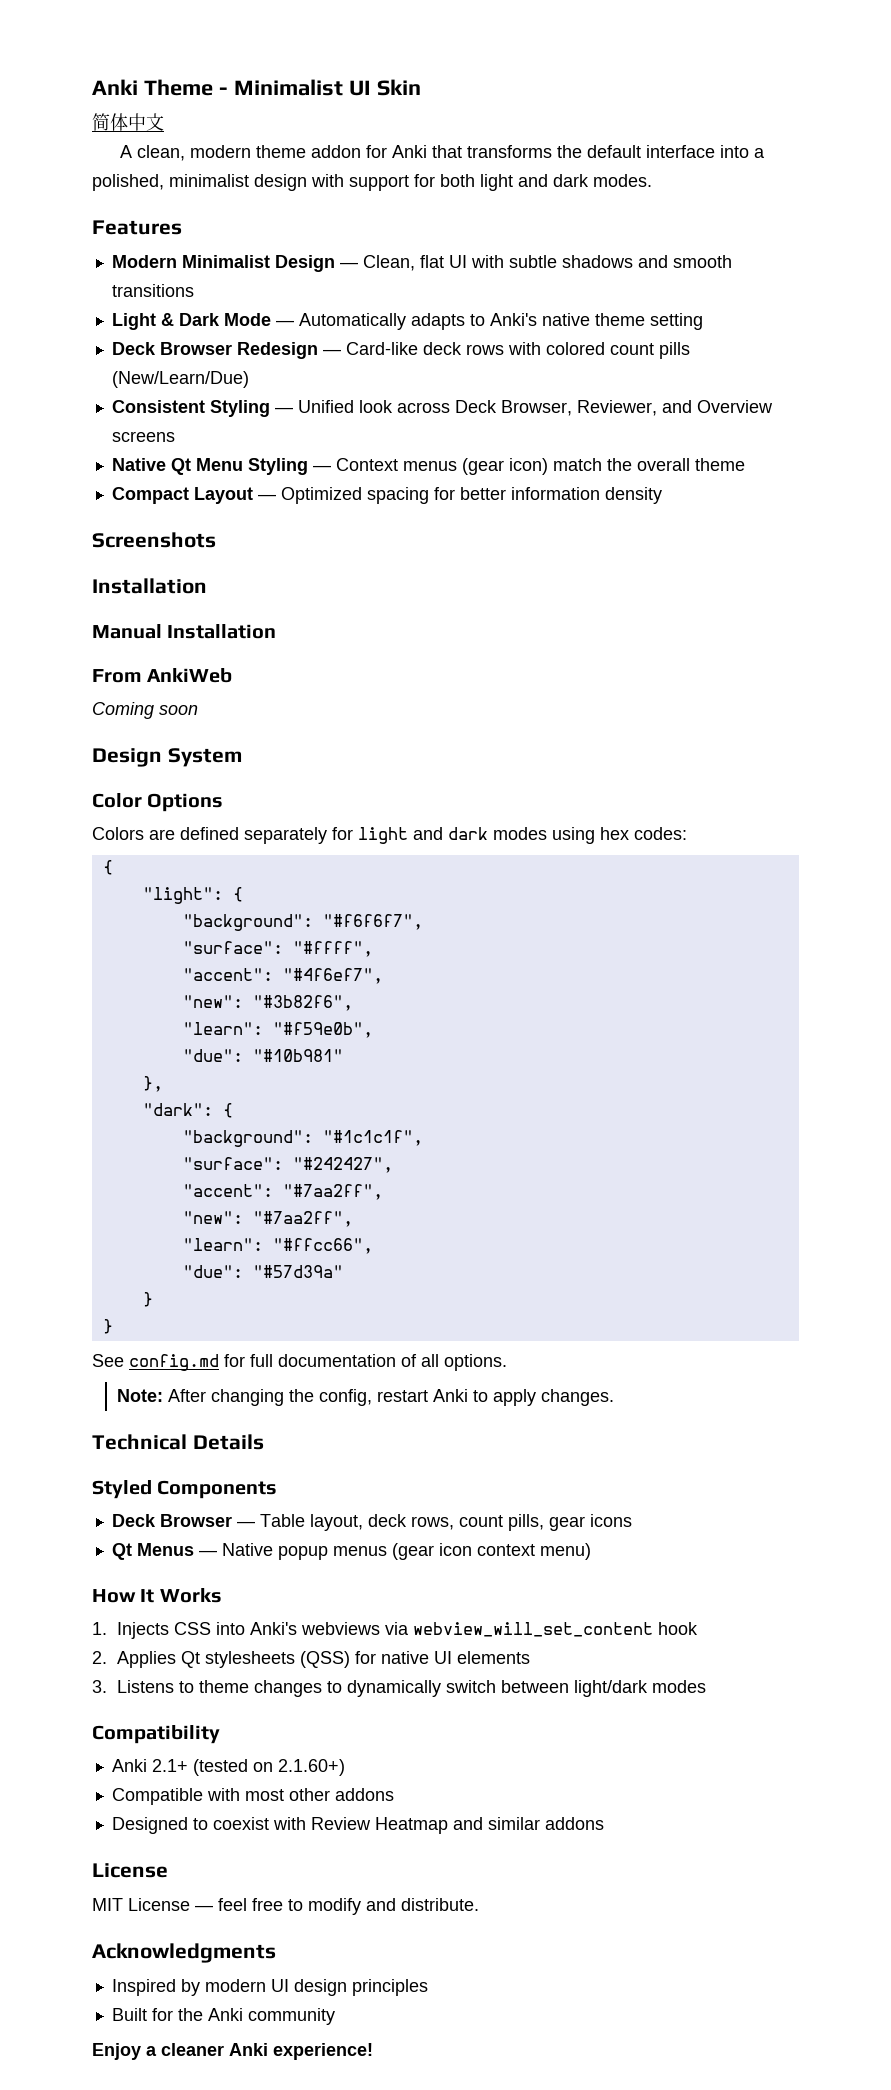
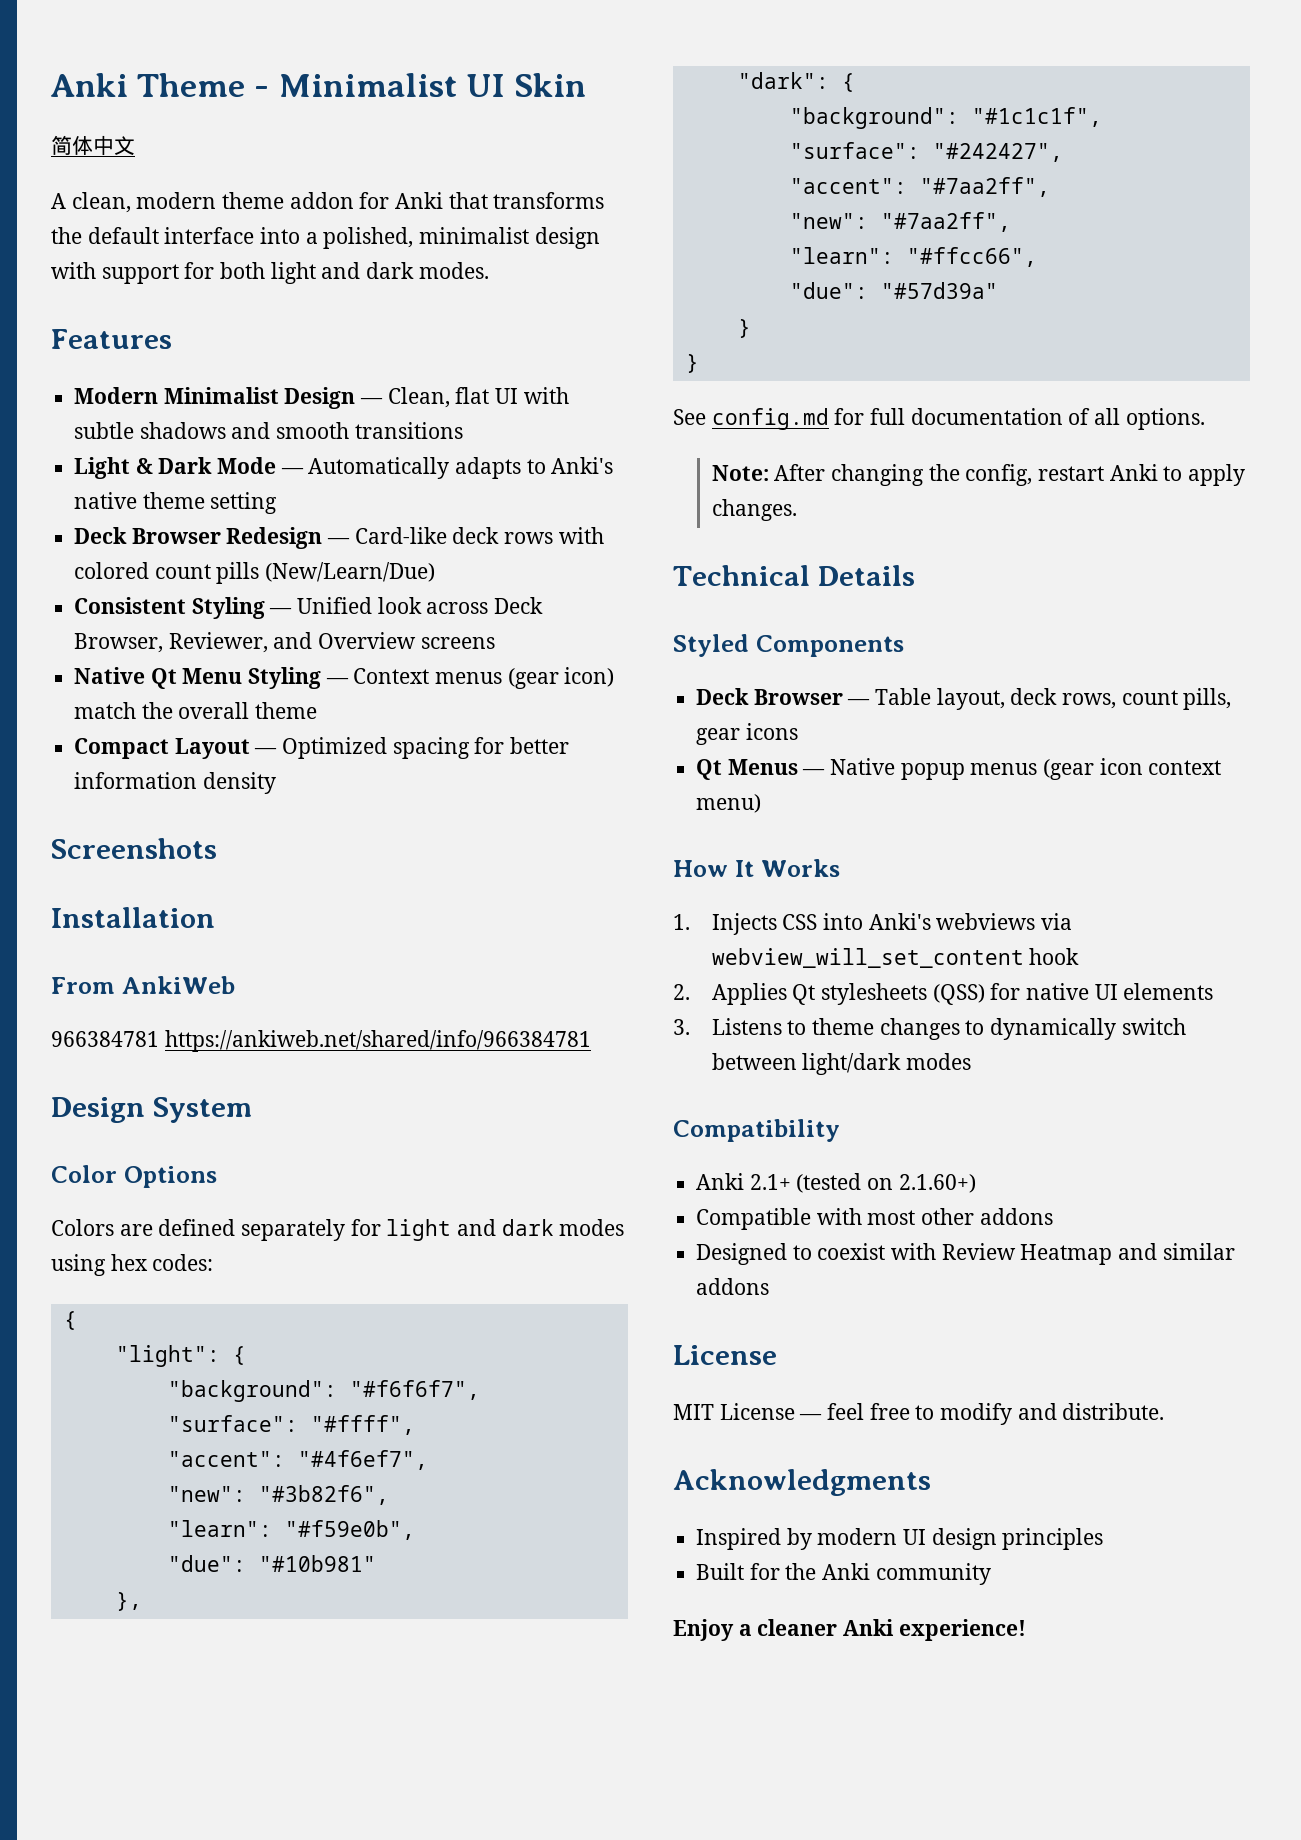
- Manual Installation
- Coming soon
+ 966384781 https://ankiweb.net/shared/info/966384781

